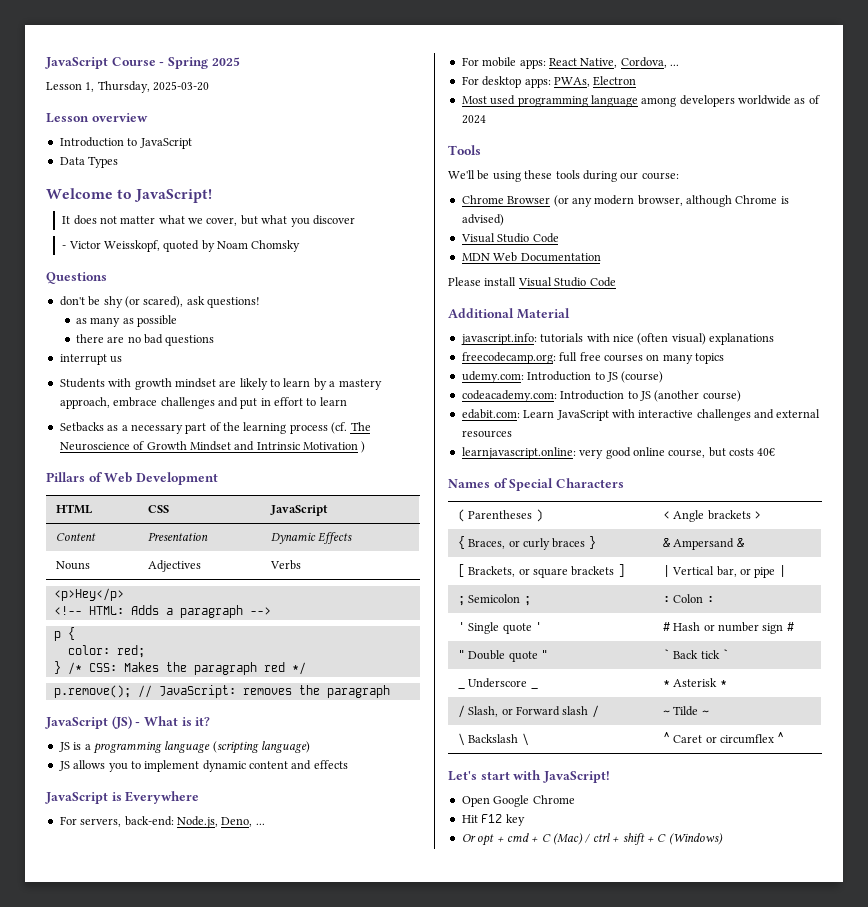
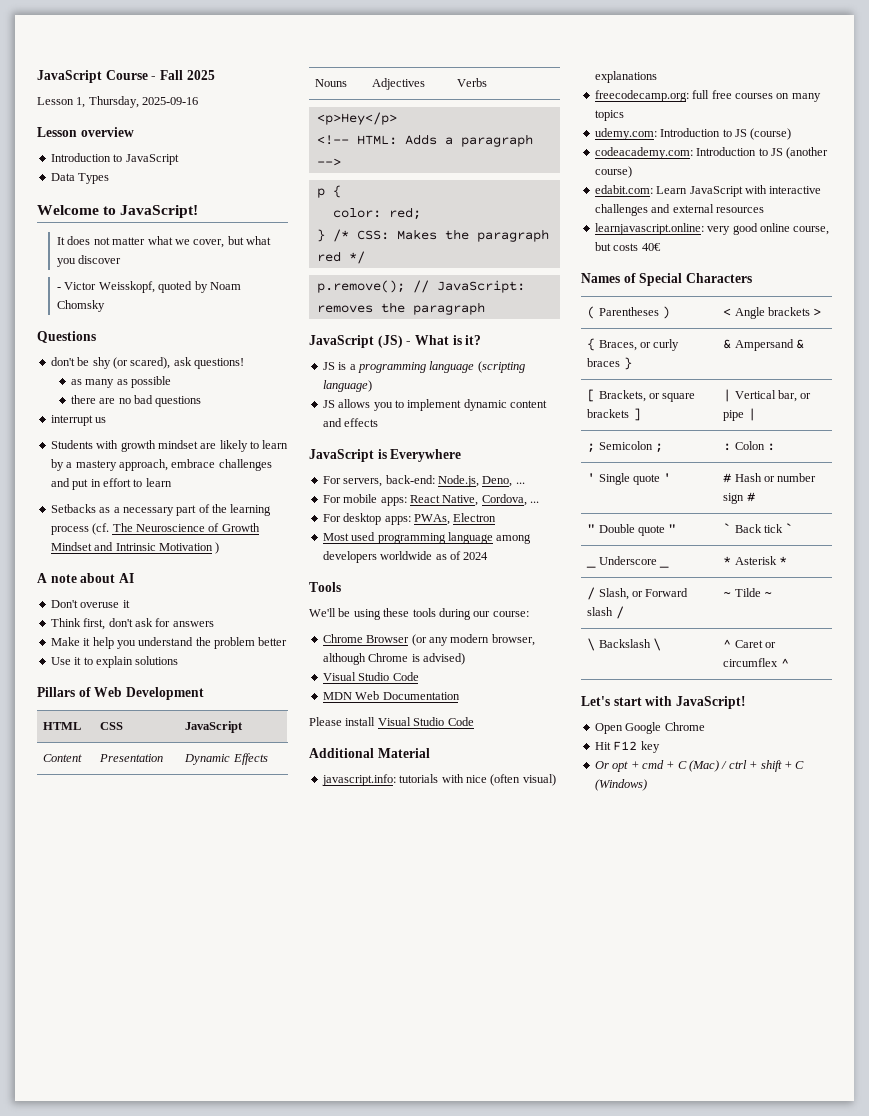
- JavaScript Course - Spring 2025
+ JavaScript Course - Fall 2025
- Lesson 1, Thursday, 2025-03-20
+ Lesson 1, Thursday, 2025-09-16
+ A note about AI
+ Don't overuse it
+ Think first, don't ask for answers
+ Make it help you understand the problem better
+ Use it to explain solutions

